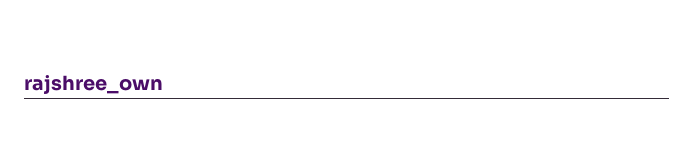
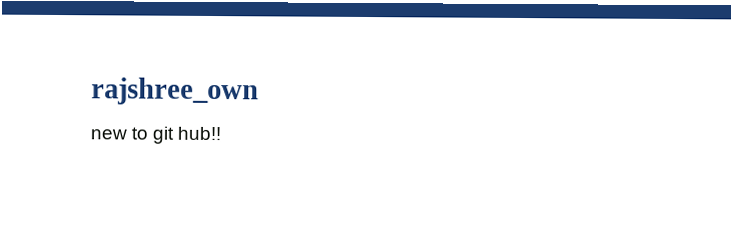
+ new to git hub!!

